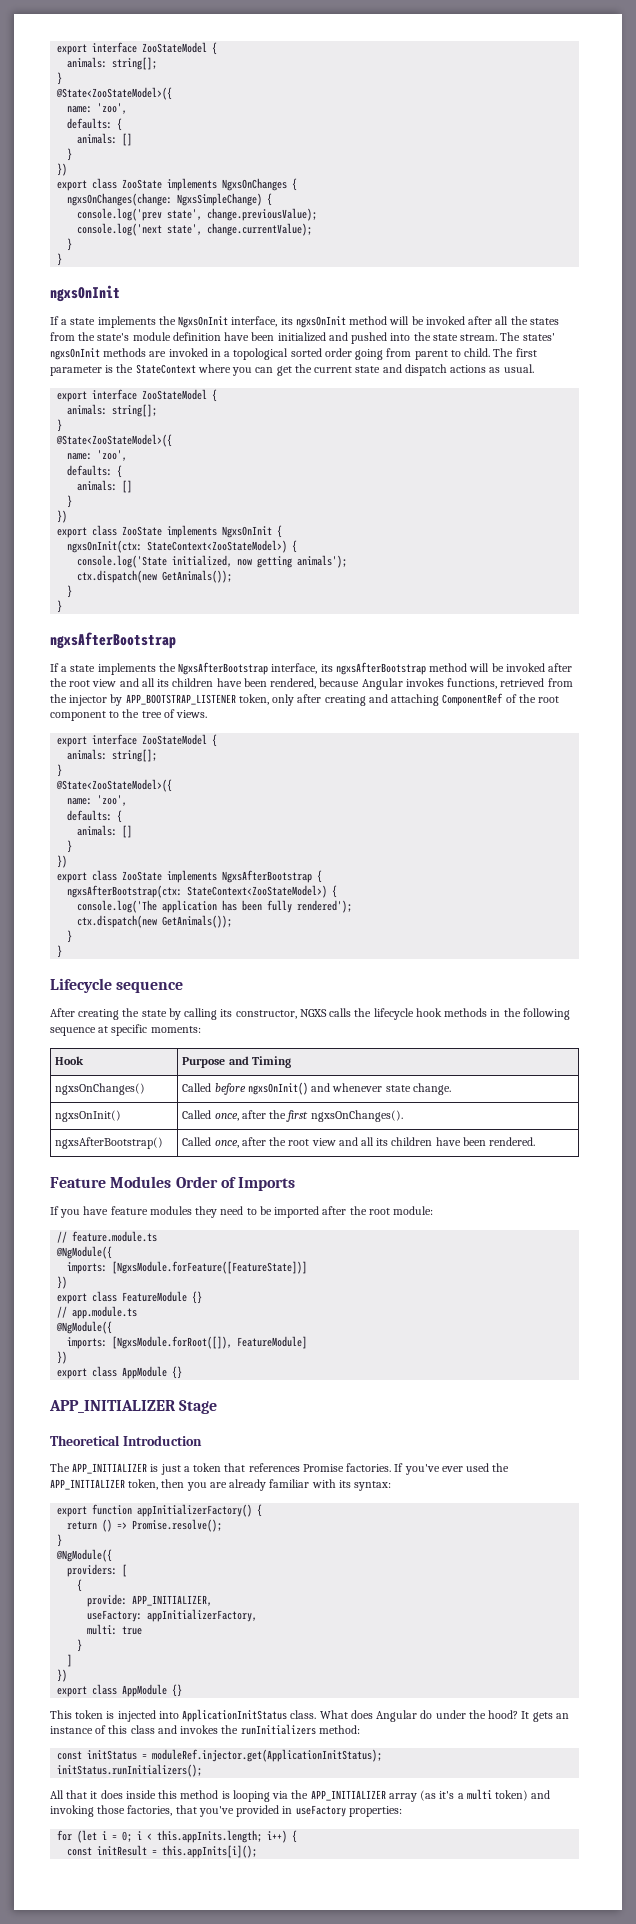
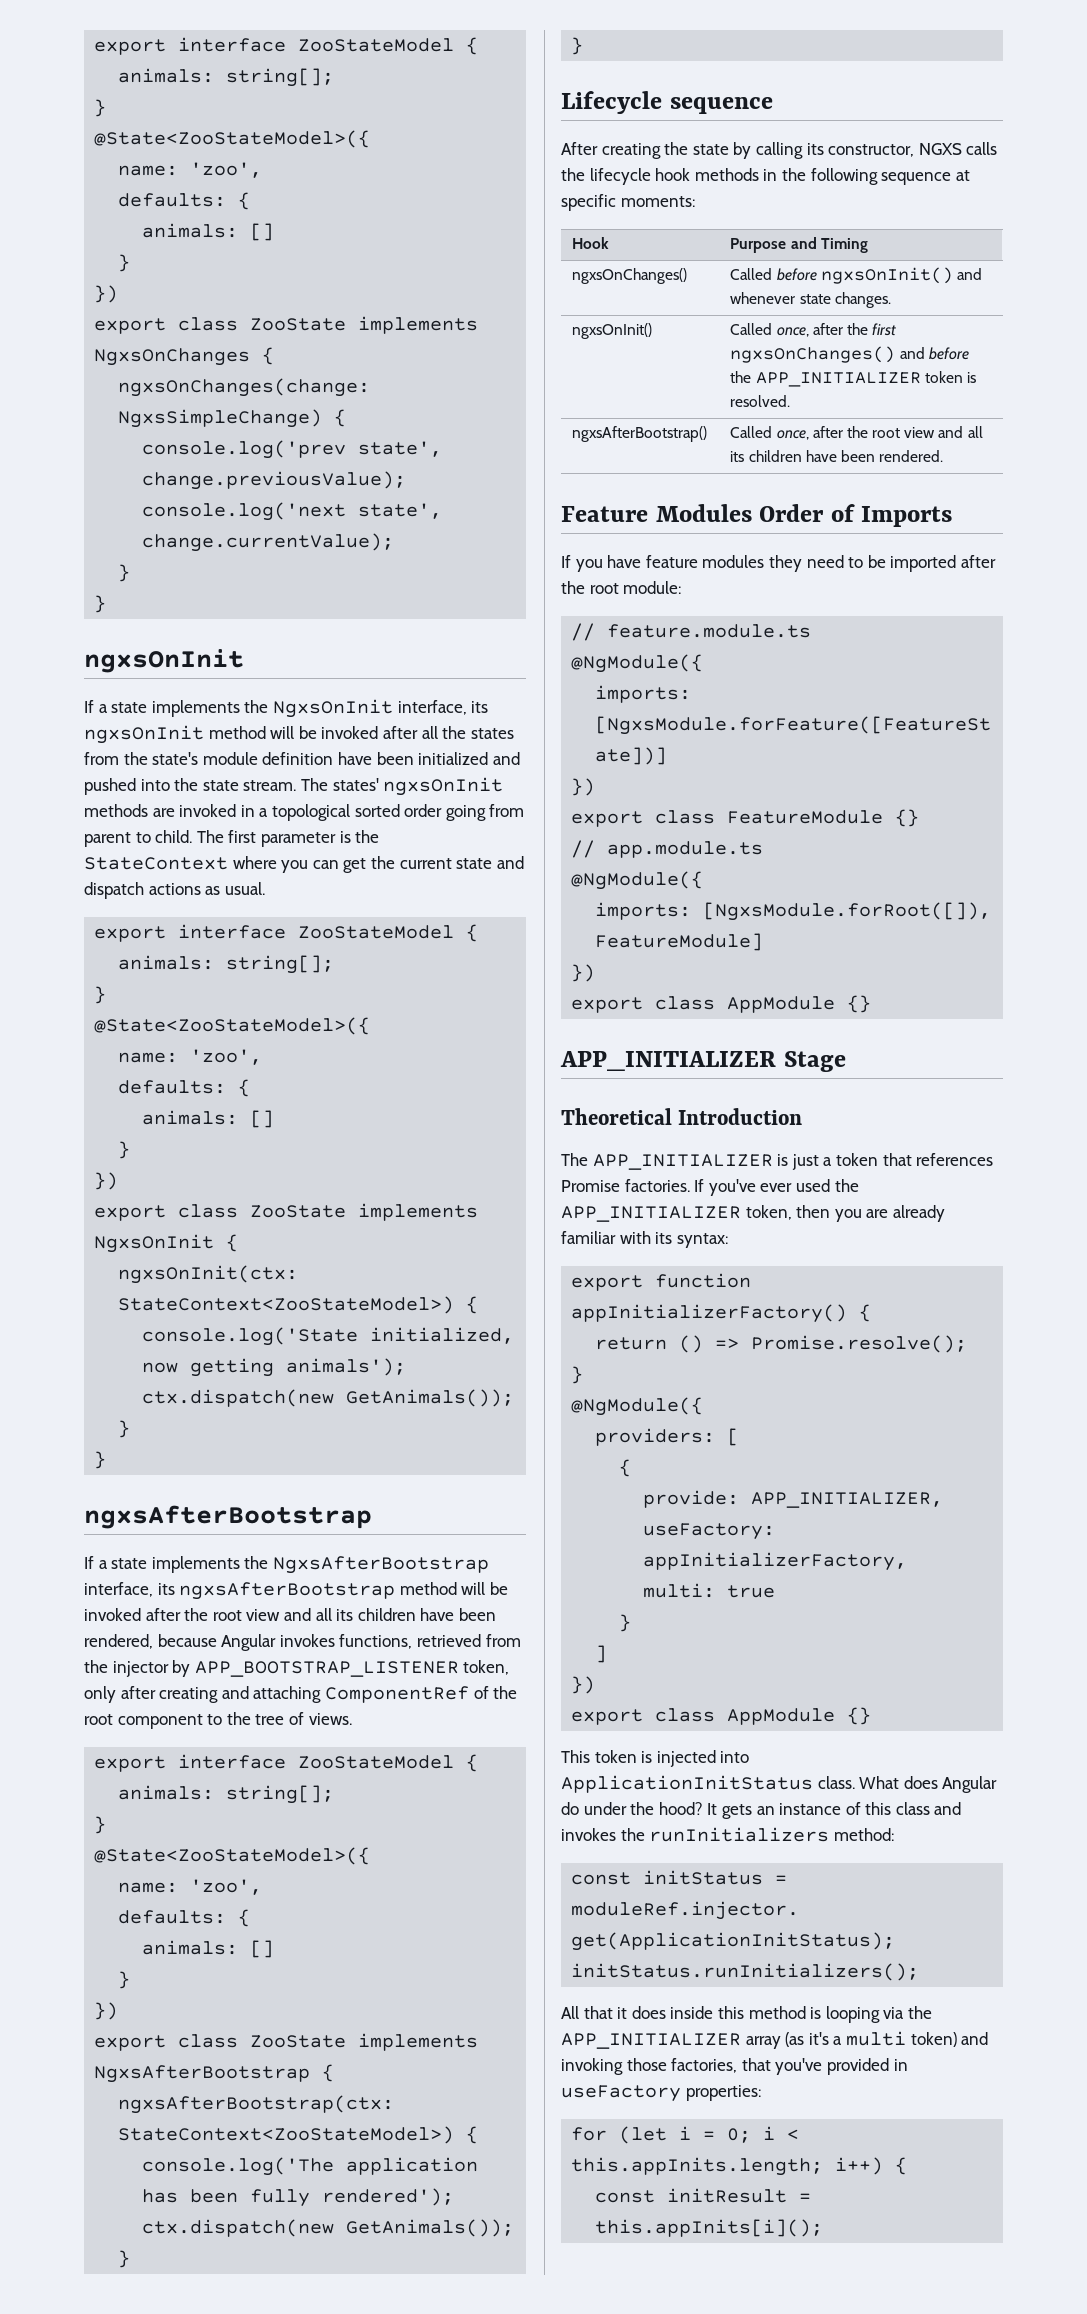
- ngxsOnChanges() | Called before ngxsOnInit() and whenever state change.
+ ngxsOnChanges() | Called before ngxsOnInit() and whenever state changes.
- ngxsOnInit() | Called once, after the first ngxsOnChanges().
+ ngxsOnInit() | Called once, after the first ngxsOnChanges() and before the APP_INITIALIZER token is resolved.

